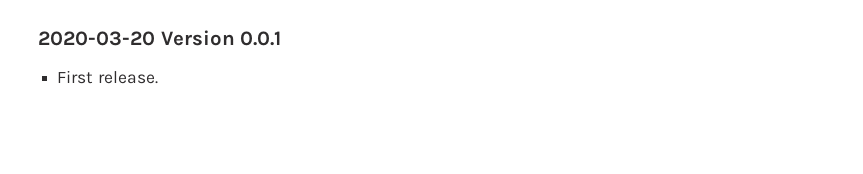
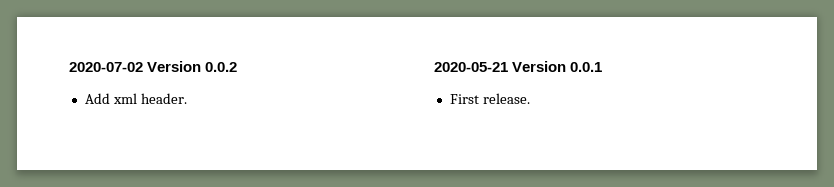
- 2020-03-20 Version 0.0.1
+ 2020-07-02 Version 0.0.2
+ Add xml header.
+ 2020-05-21 Version 0.0.1

